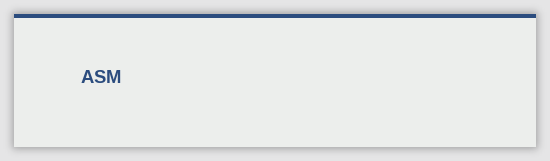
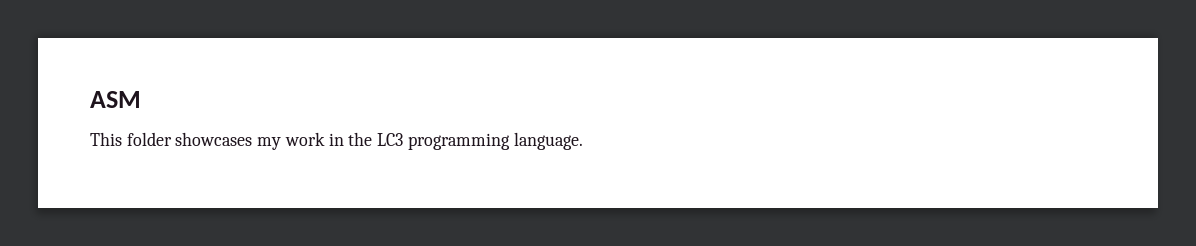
+ This folder showcases my work in the LC3 programming language.

